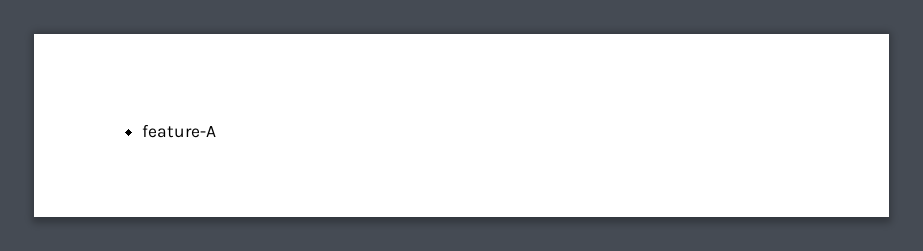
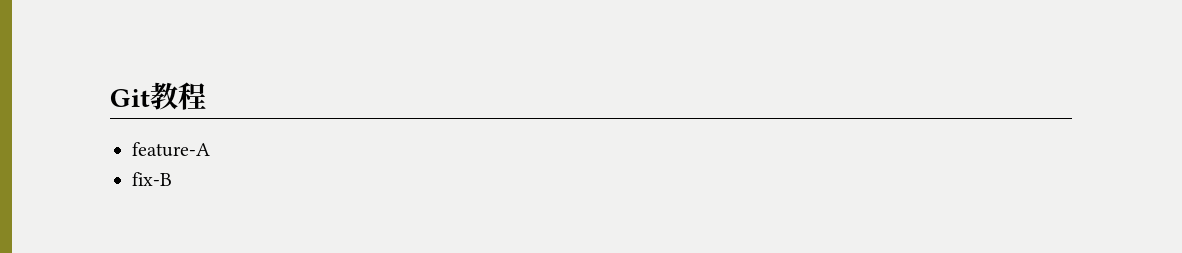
+ Git教程
+ fix-B

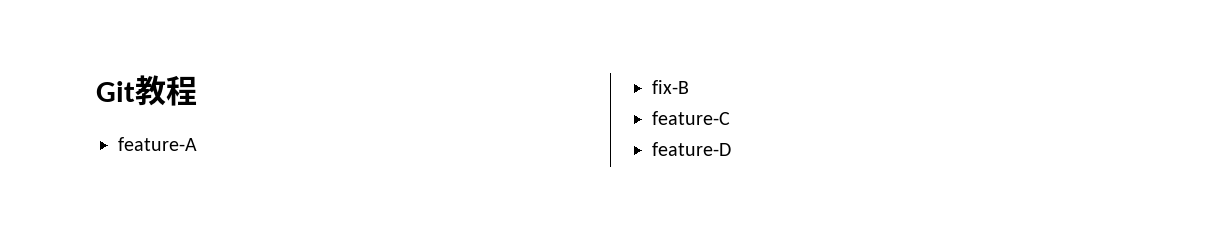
+ feature-C
+ feature-D

